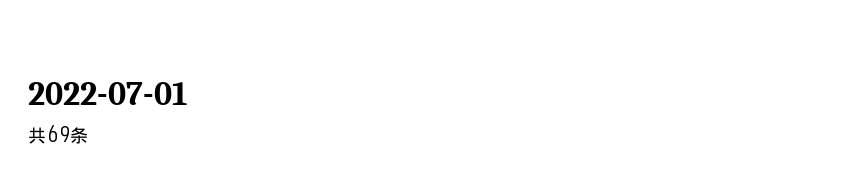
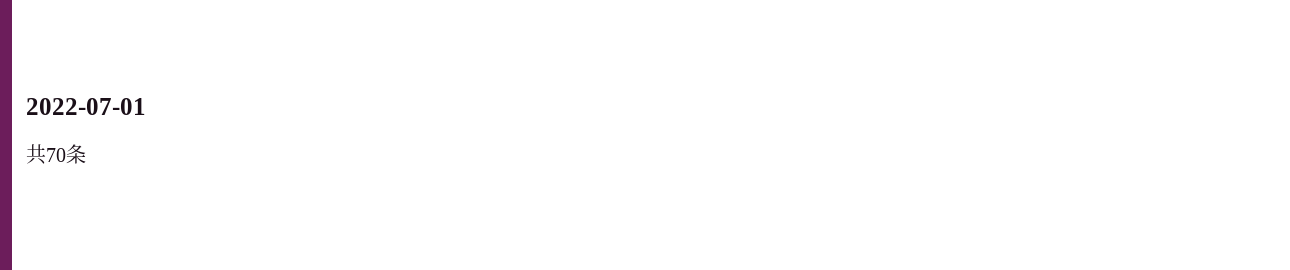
- 共69条
+ 共70条

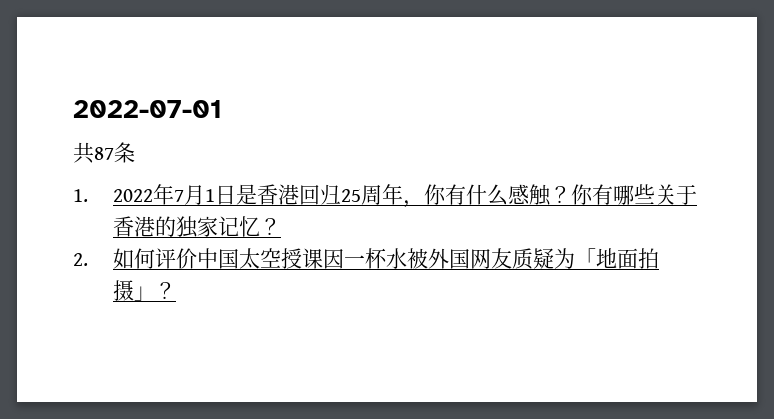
- 共70条
+ 共87条
+ 1. 2022年7月1日是香港回归25周年，你有什么感触？你有哪些关于香港的独家记忆？
+ 2.如何评价中国太空授课因一杯水被外国网友质疑为「地面拍摄」？

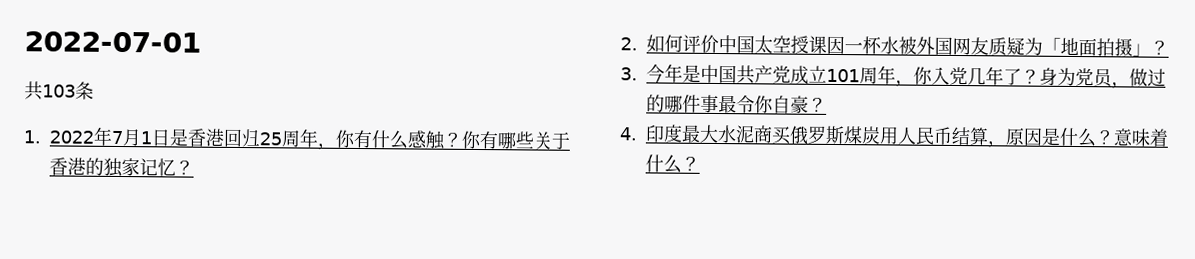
- 共87条
+ 共103条
+ 3.今年是中国共产党成立101周年，你入党几年了？身为党员，做过的哪件事最令你自豪？
+ 4.印度最大水泥商买俄罗斯煤炭用人民币结算，原因是什么？意味着什么？

